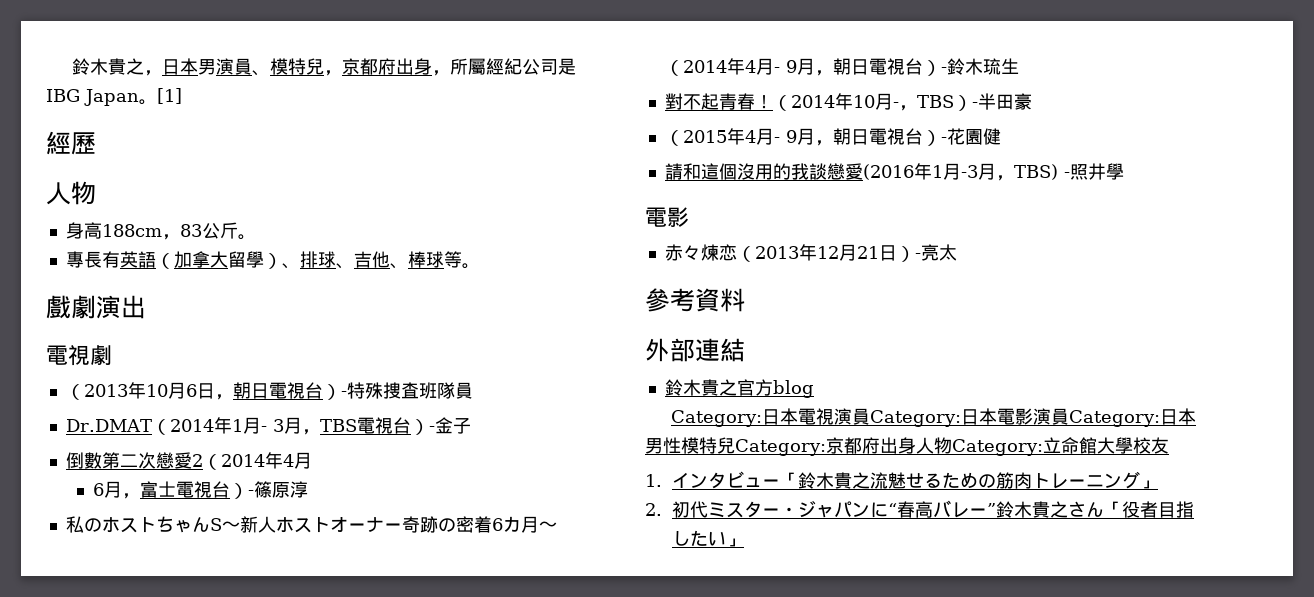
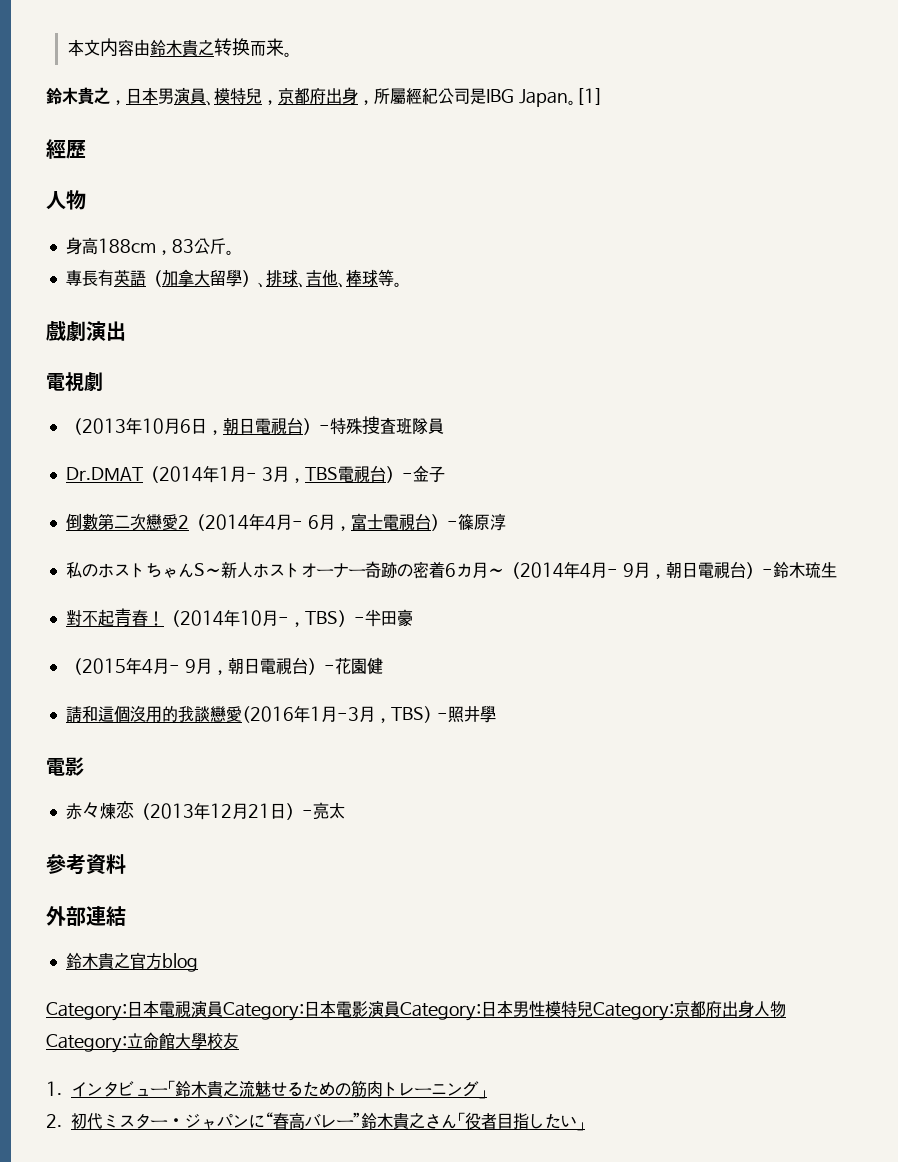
+ 本文内容由鈴木貴之转换而来。
- 倒數第二次戀愛2（2014年4月
- 6月，富士電視台）-篠原淳
+ 倒數第二次戀愛2（2014年4月- 6月，富士電視台）-篠原淳

